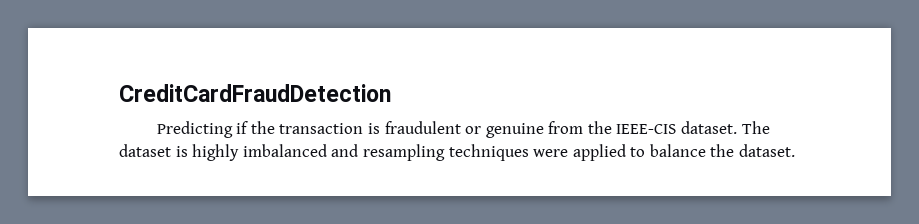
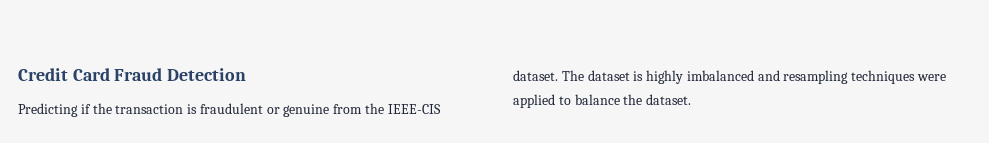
- CreditCardFraudDetection
+ Credit Card Fraud Detection

